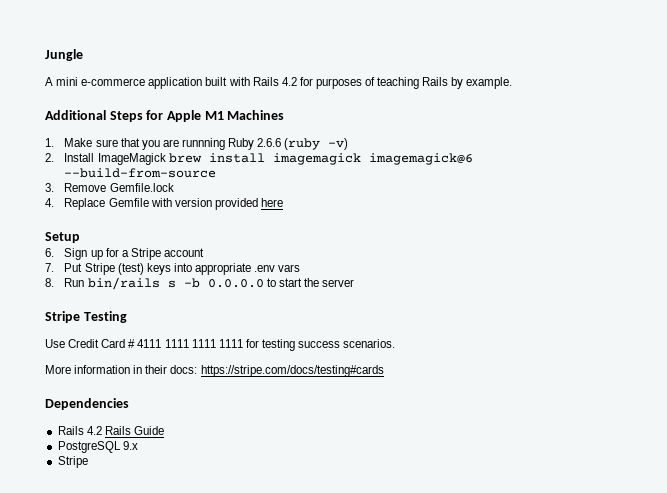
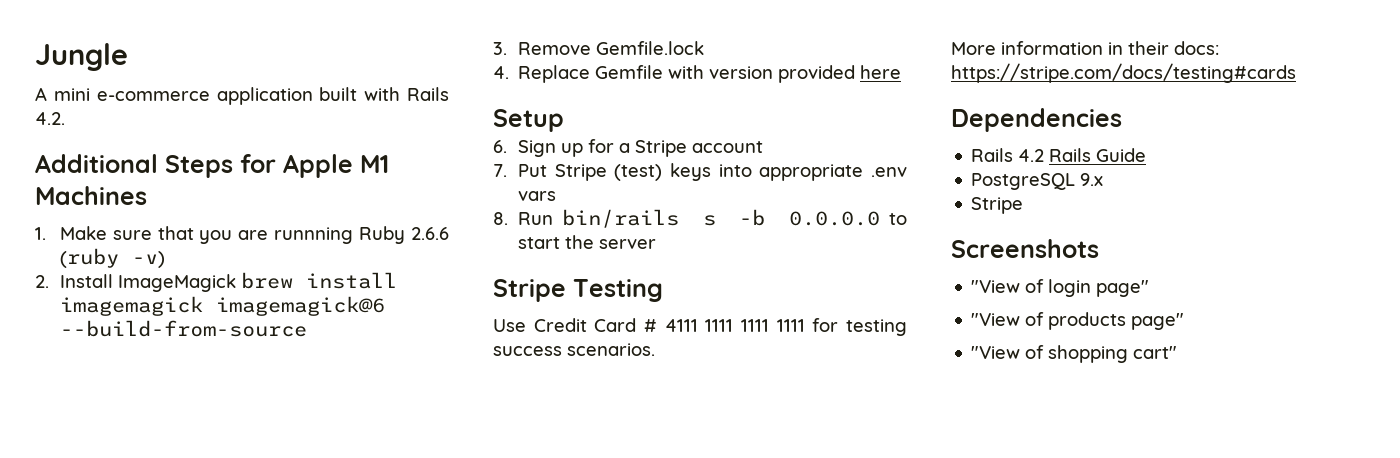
- A mini e-commerce application built with Rails 4.2 for purposes of teaching Rails by example.
+ A mini e-commerce application built with Rails 4.2.
+ Screenshots
+ "View of login page"
+ "View of products page"
+ "View of shopping cart"

